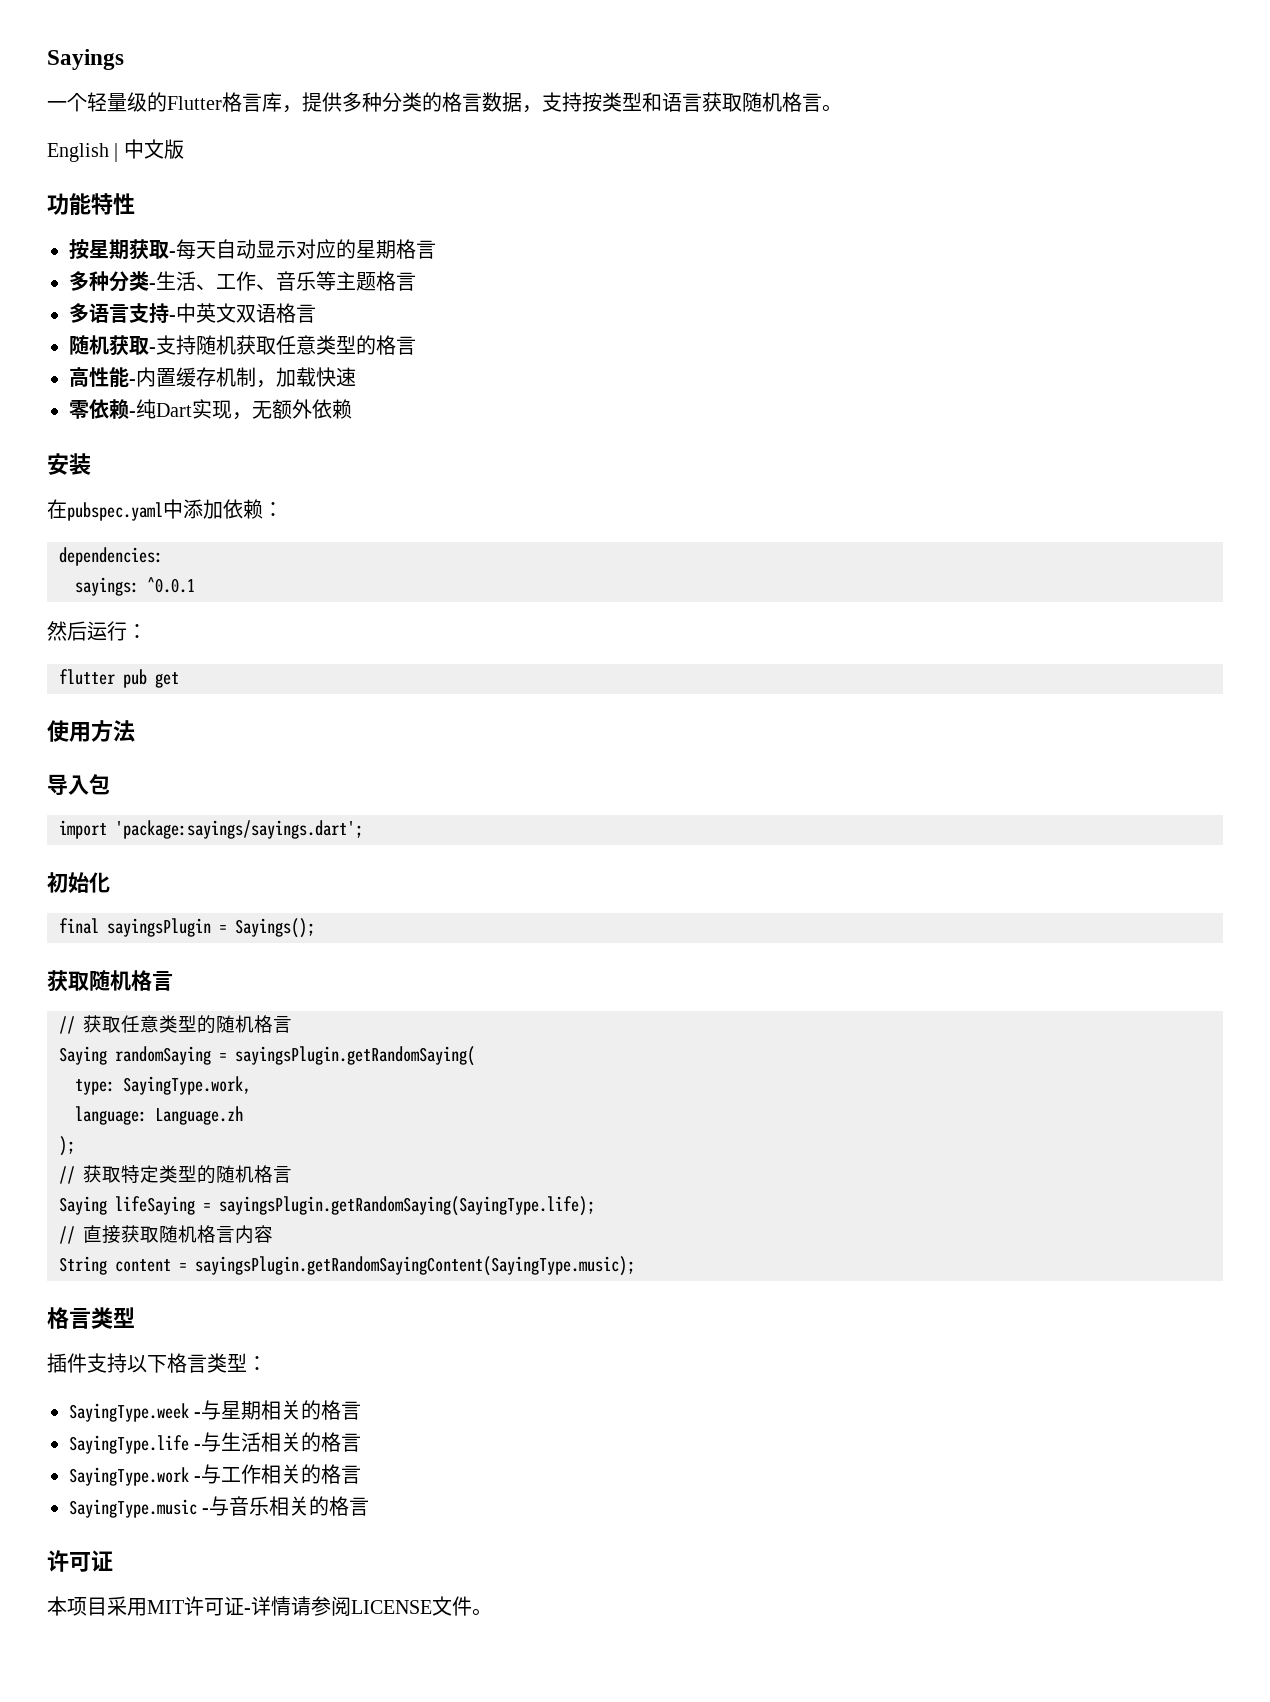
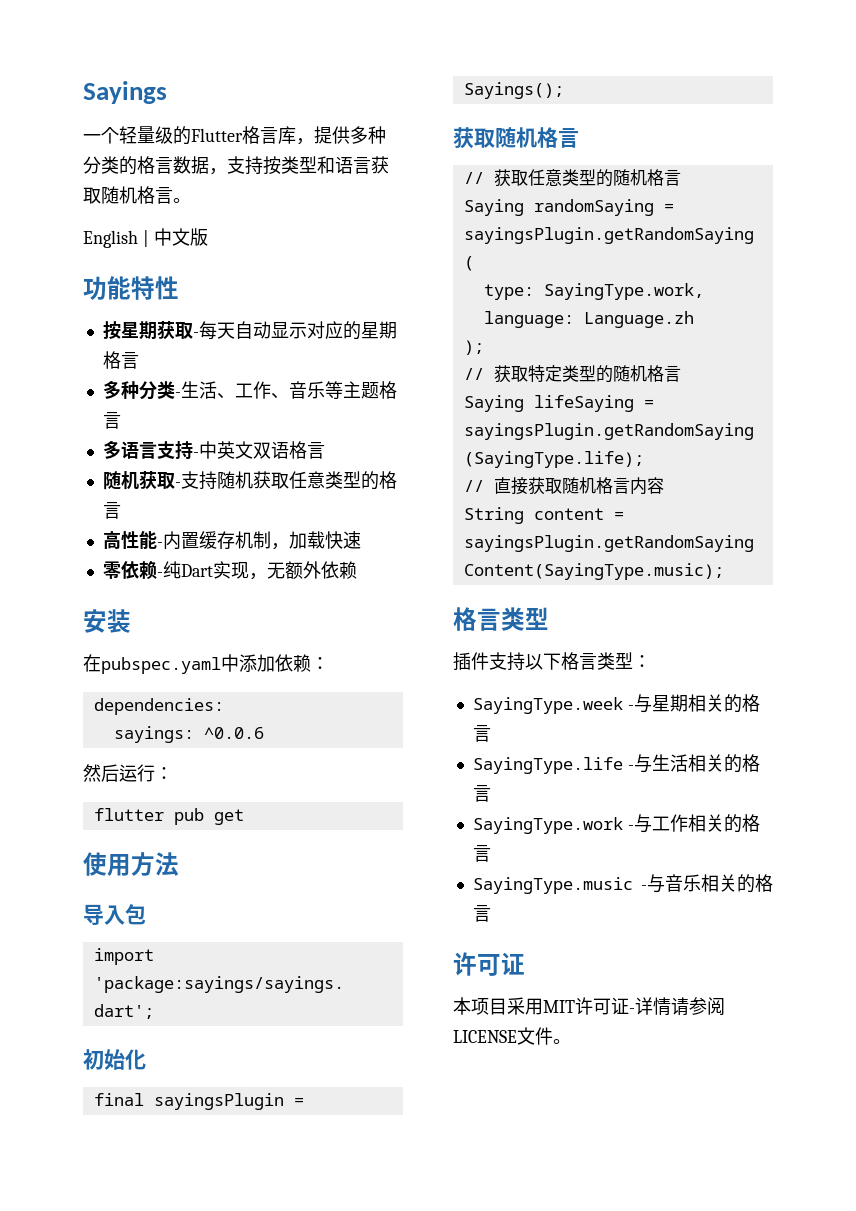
- sayings: ^0.0.1
+ sayings: ^0.0.6

